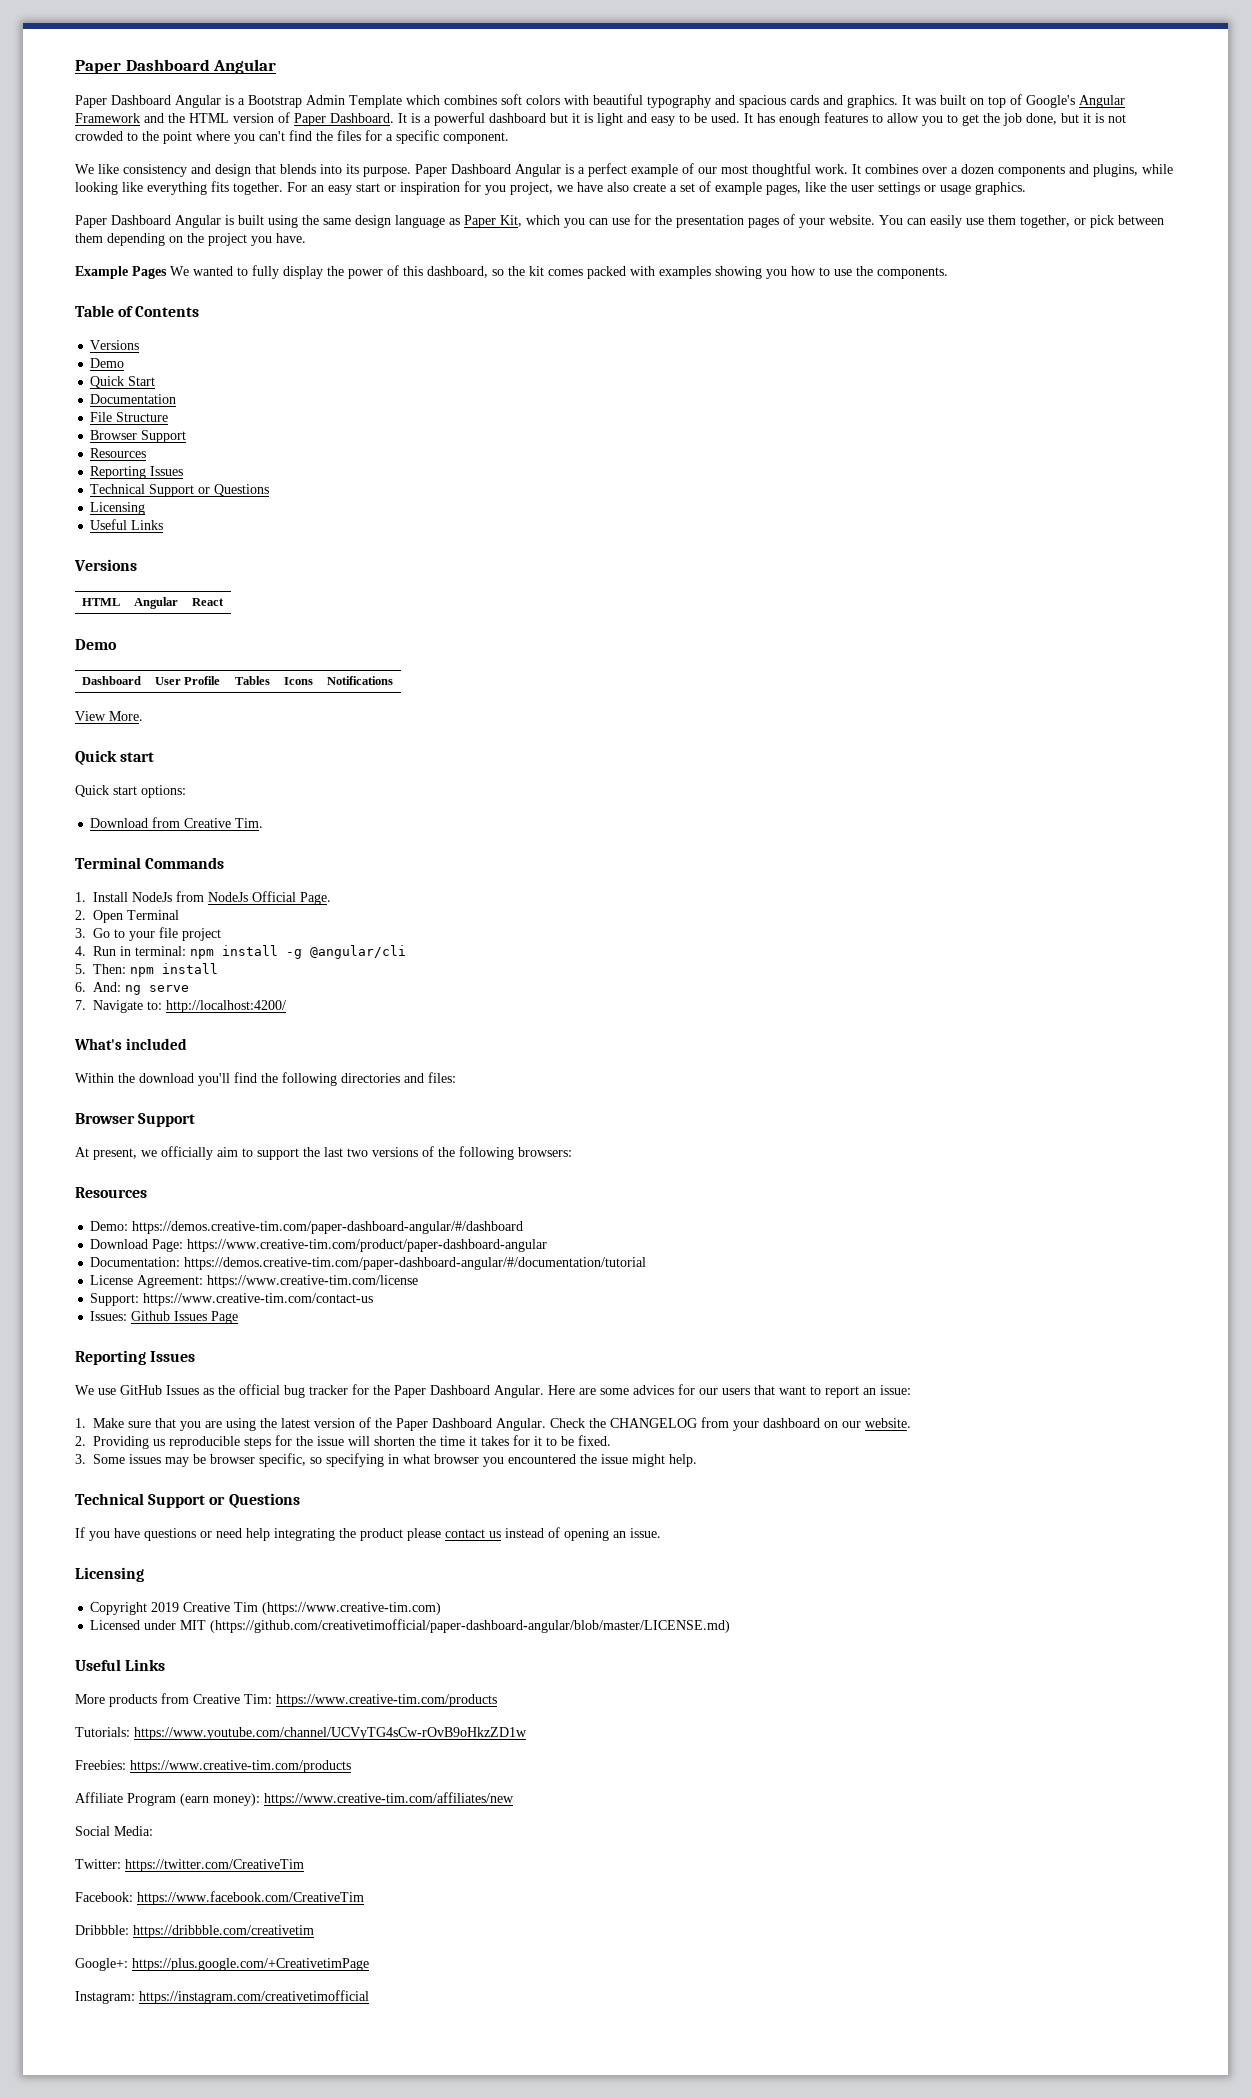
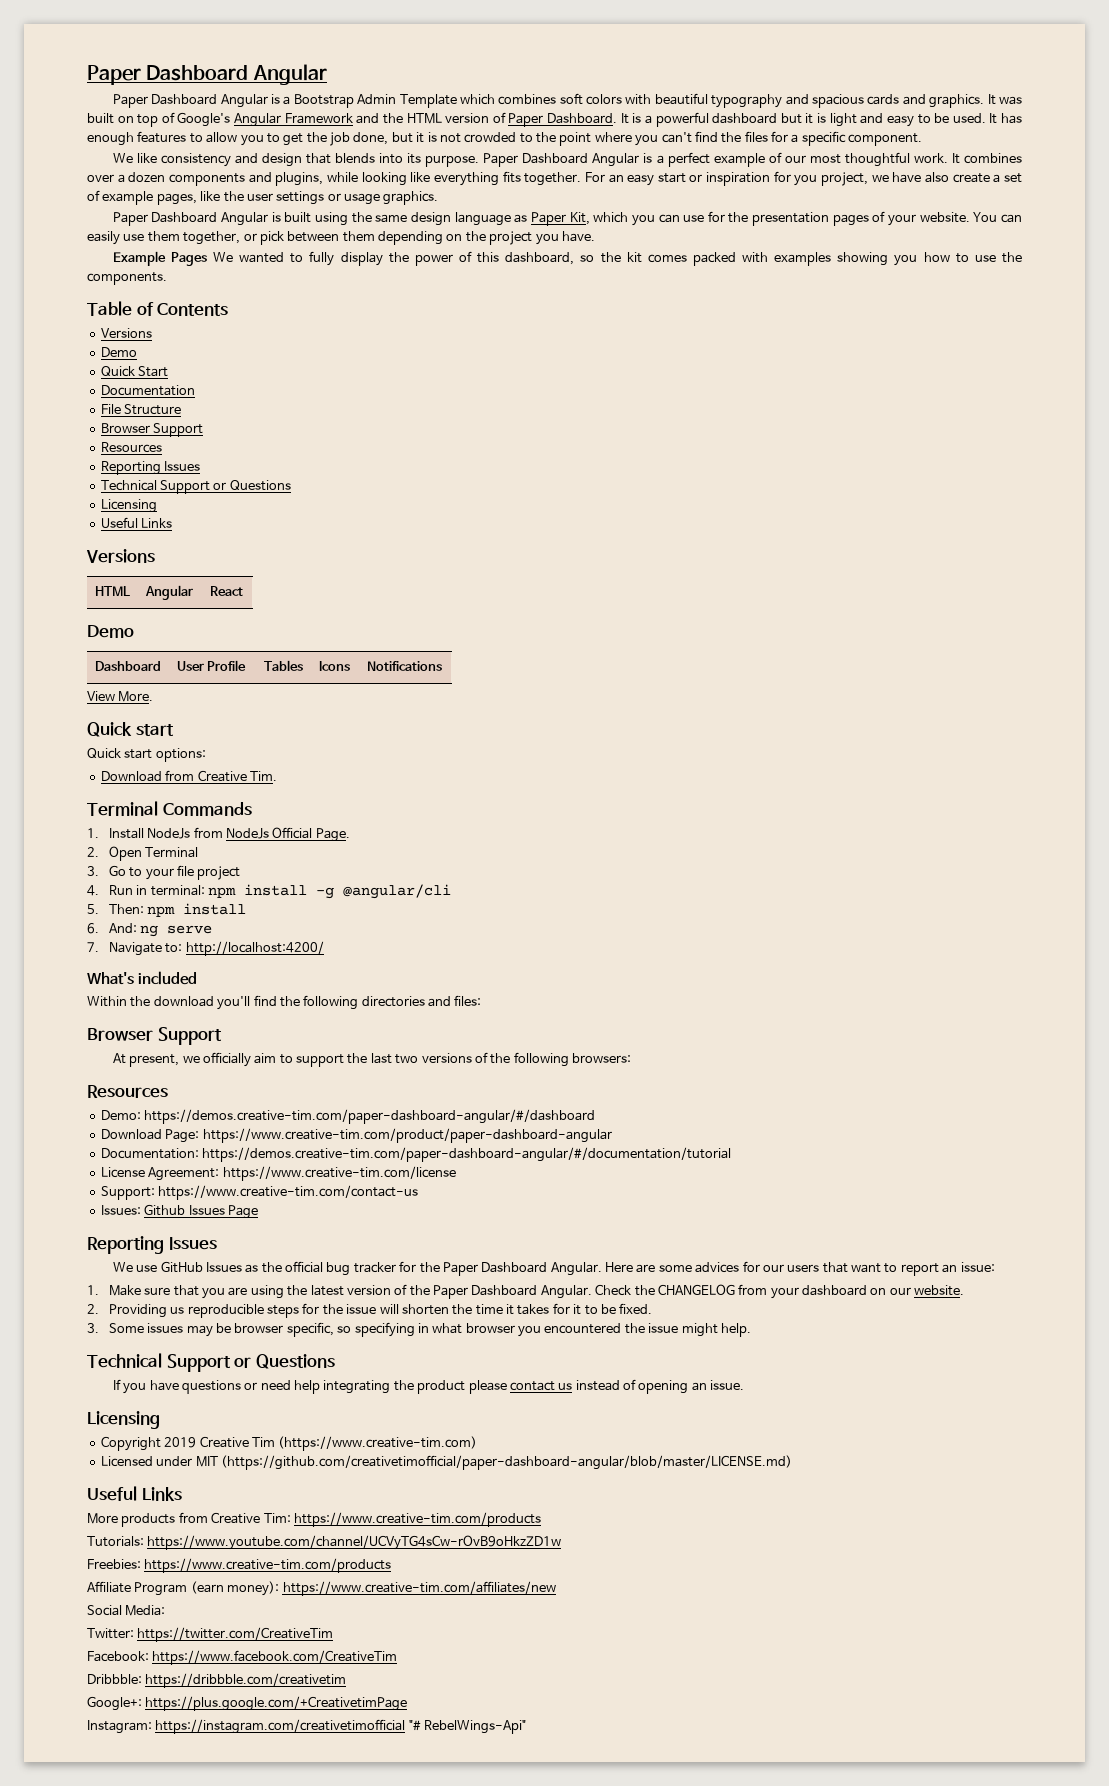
- Instagram: https://instagram.com/creativetimofficial
+ Instagram: https://instagram.com/creativetimofficial "# RebelWings-Api"

